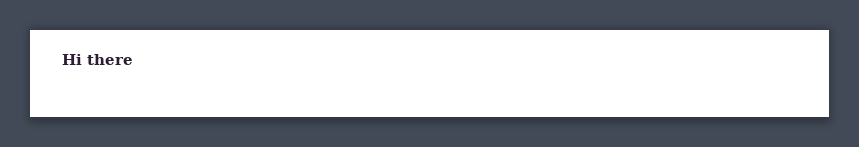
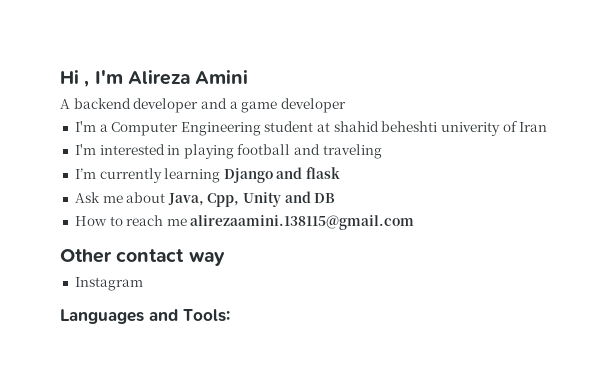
- Hi there
+ Hi , I'm Alireza Amini
+ A backend developer and a game developer
+ I'm a Computer Engineering student at shahid beheshti univerity of Iran
+ I'm interested in playing football and traveling
+ I’m currently learning Django and flask
+ Ask me about Java, Cpp, Unity and DB
+ How to reach me alirezaamini.138115@gmail.com
+ Other contact way
+ Instagram
+ Languages and Tools:

